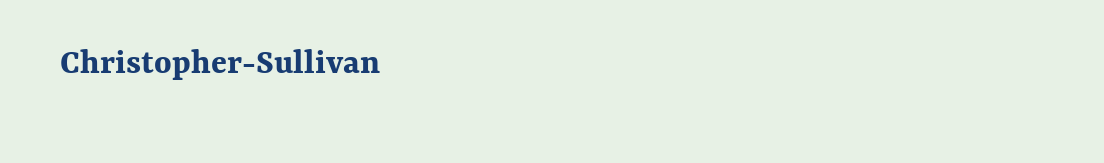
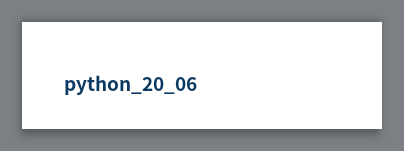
- Christopher-Sullivan
+ python_20_06

